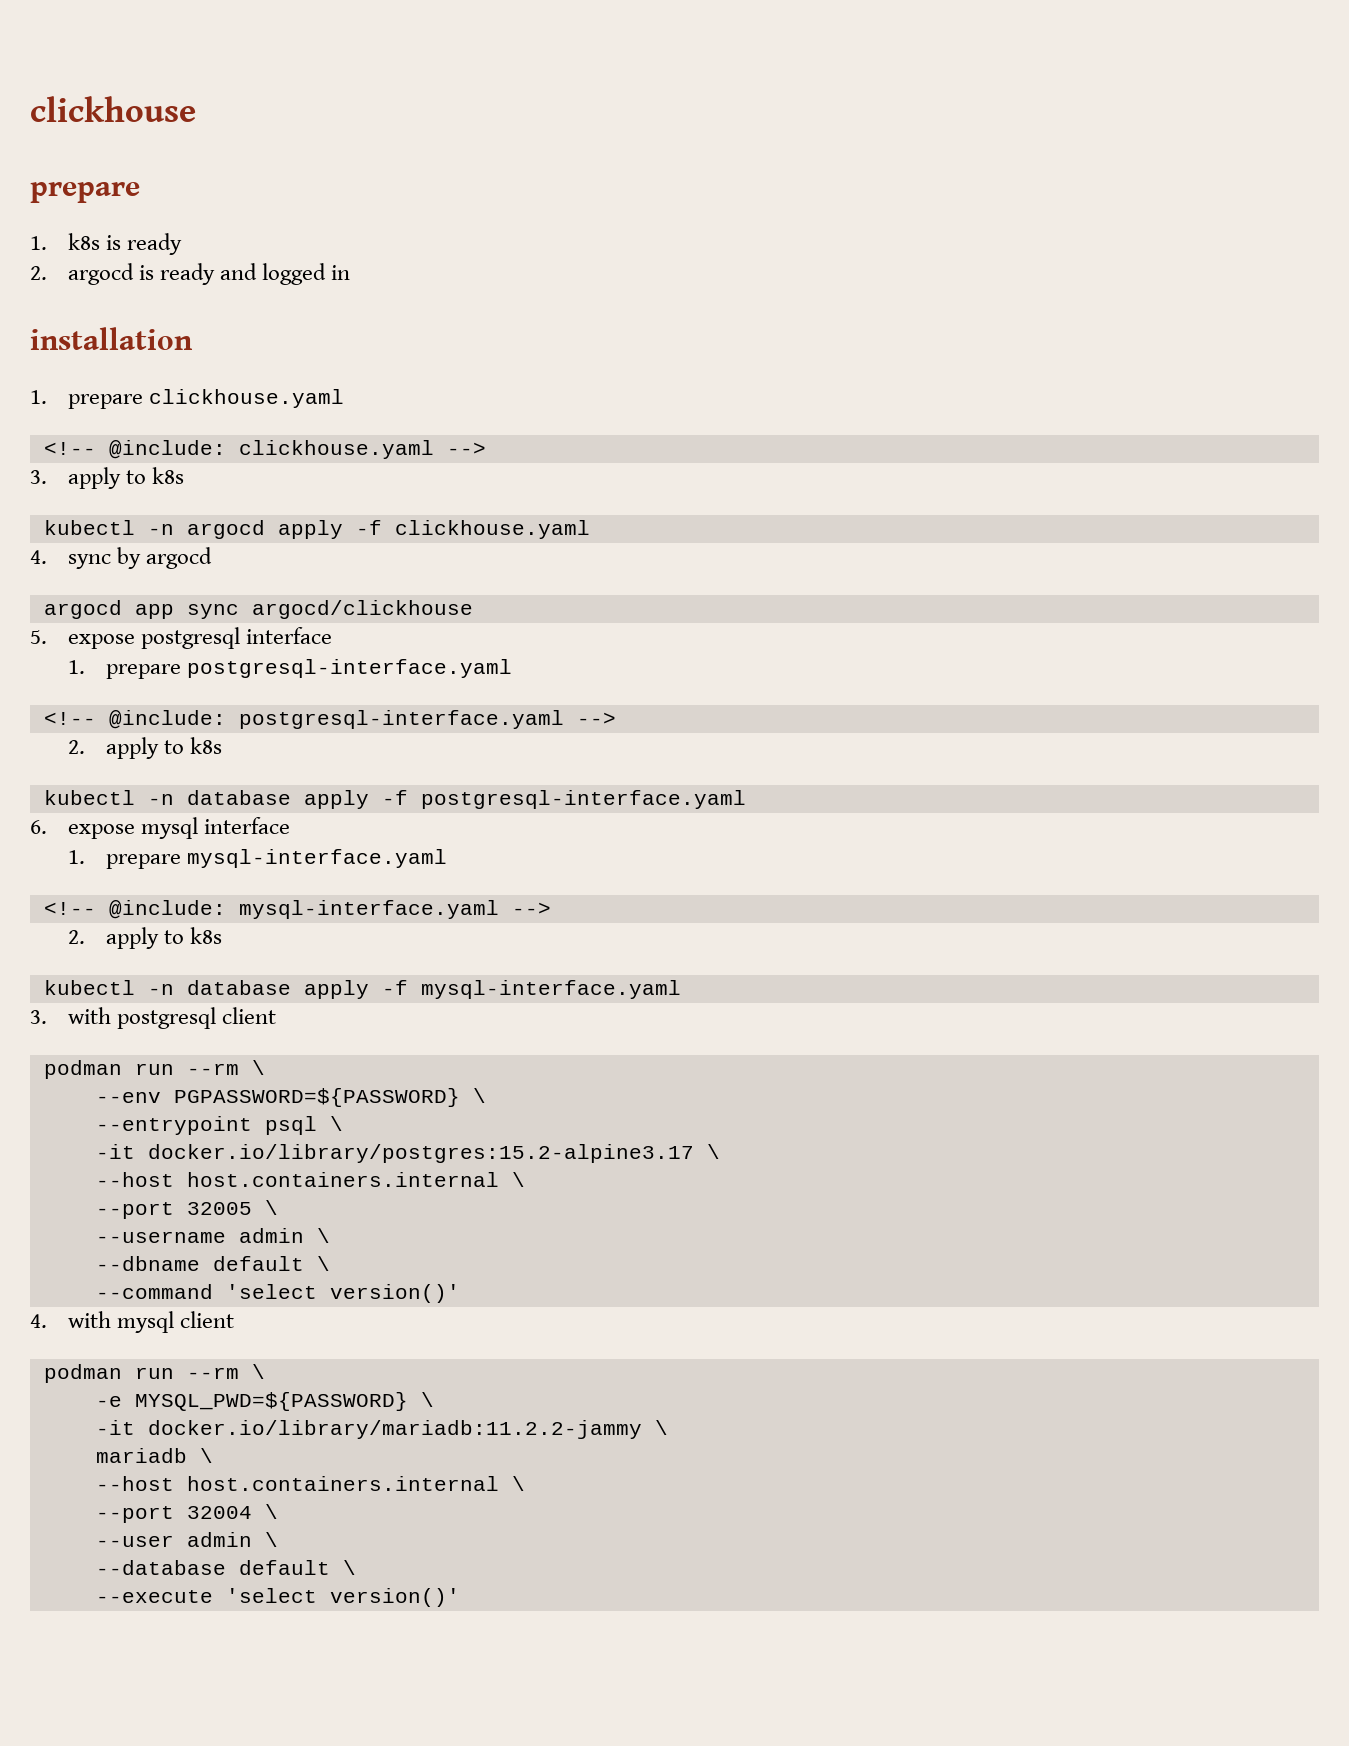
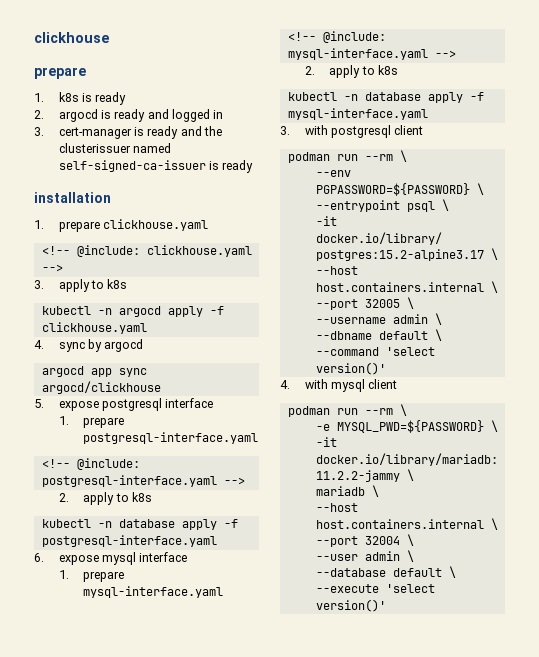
+ 3. cert-manager is ready and the clusterissuer named self-signed-ca-issuer is ready

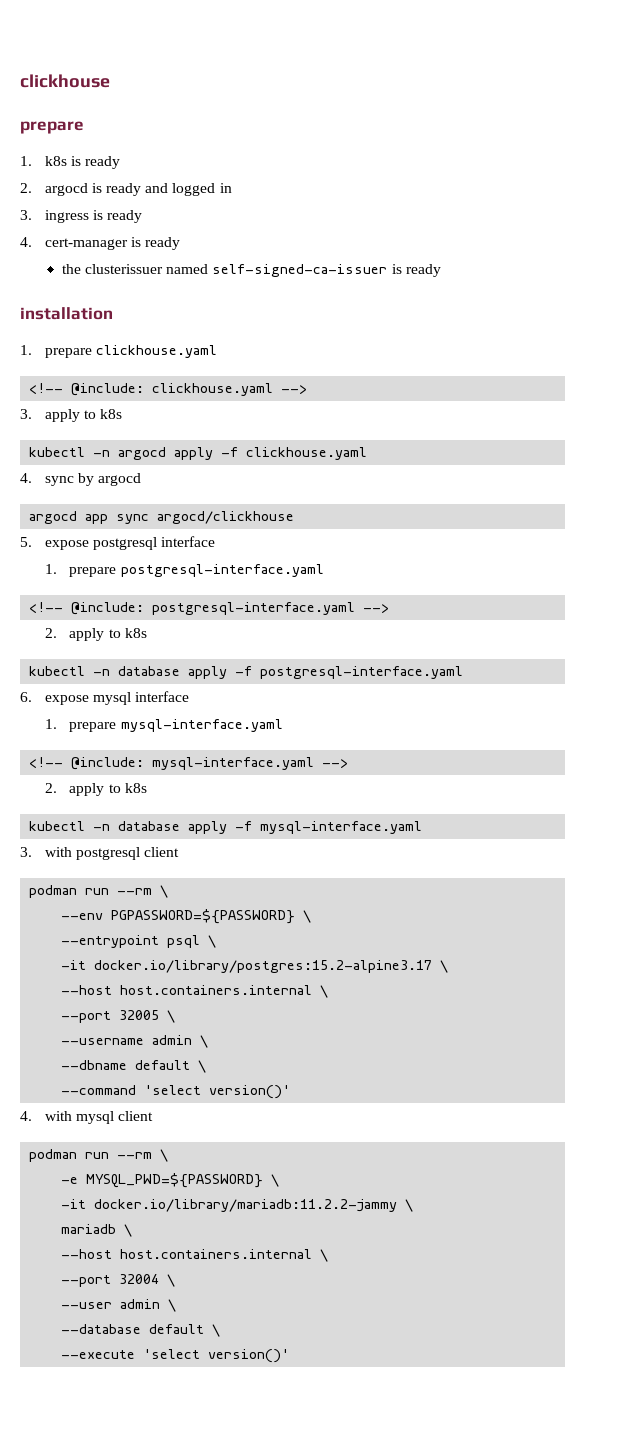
- 3. cert-manager is ready and the clusterissuer named self-signed-ca-issuer is ready
+ 3. ingress is ready
+ 4. cert-manager is ready
+ the clusterissuer named self-signed-ca-issuer is ready

